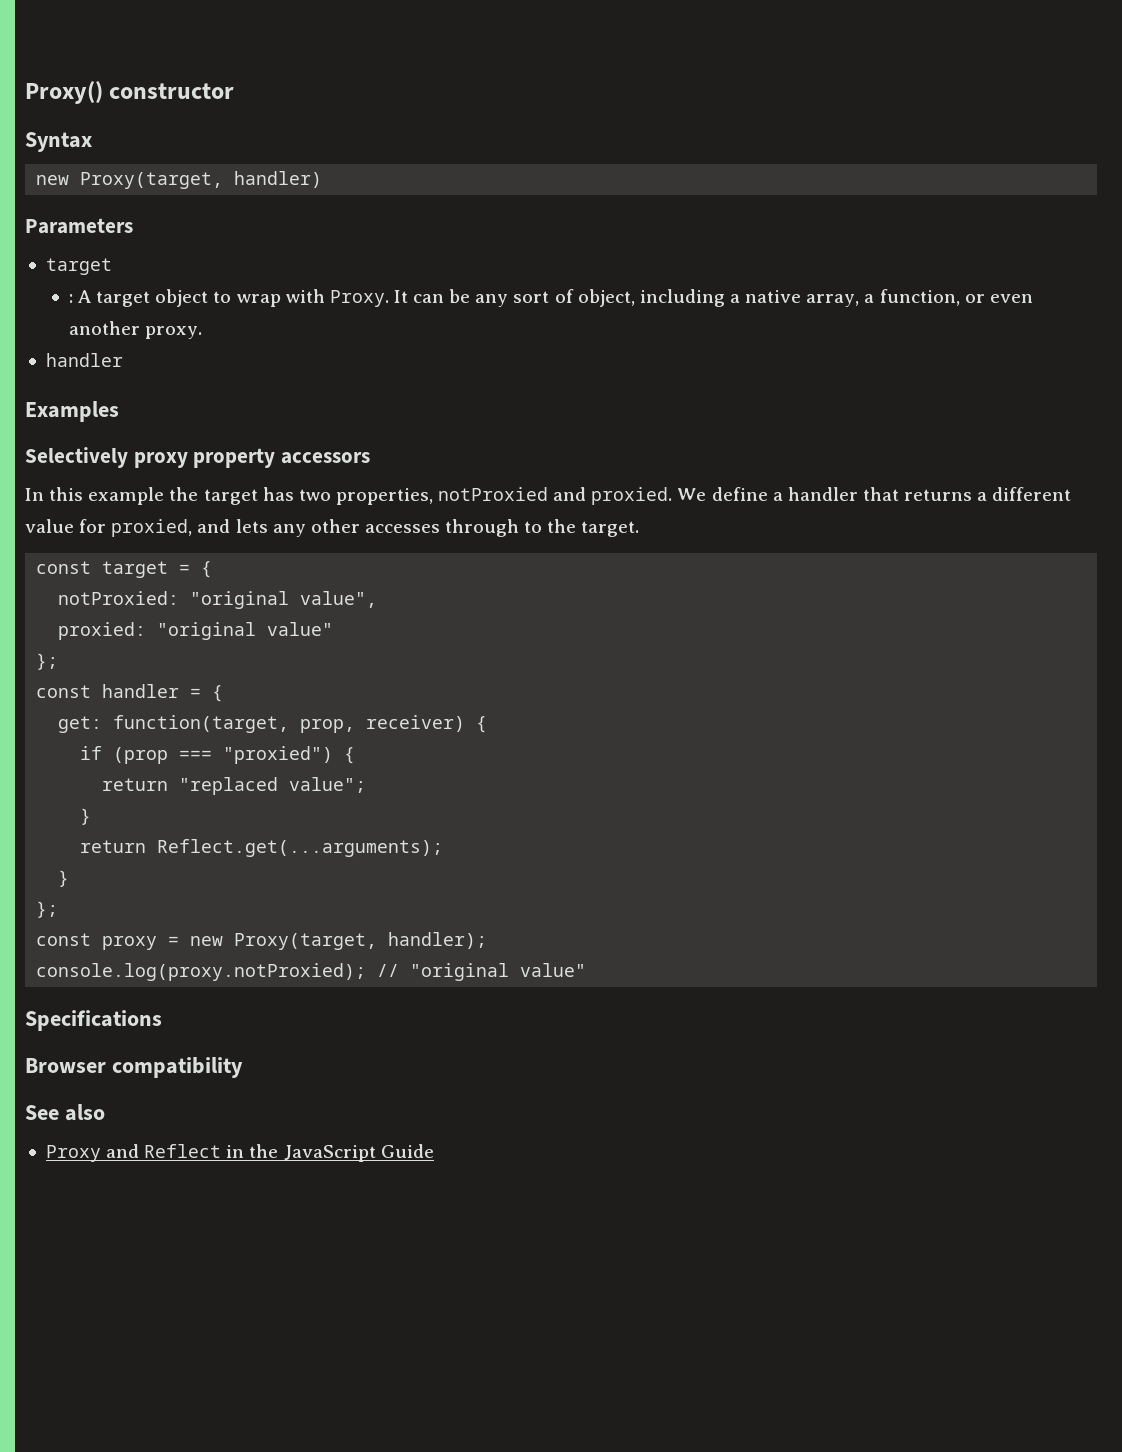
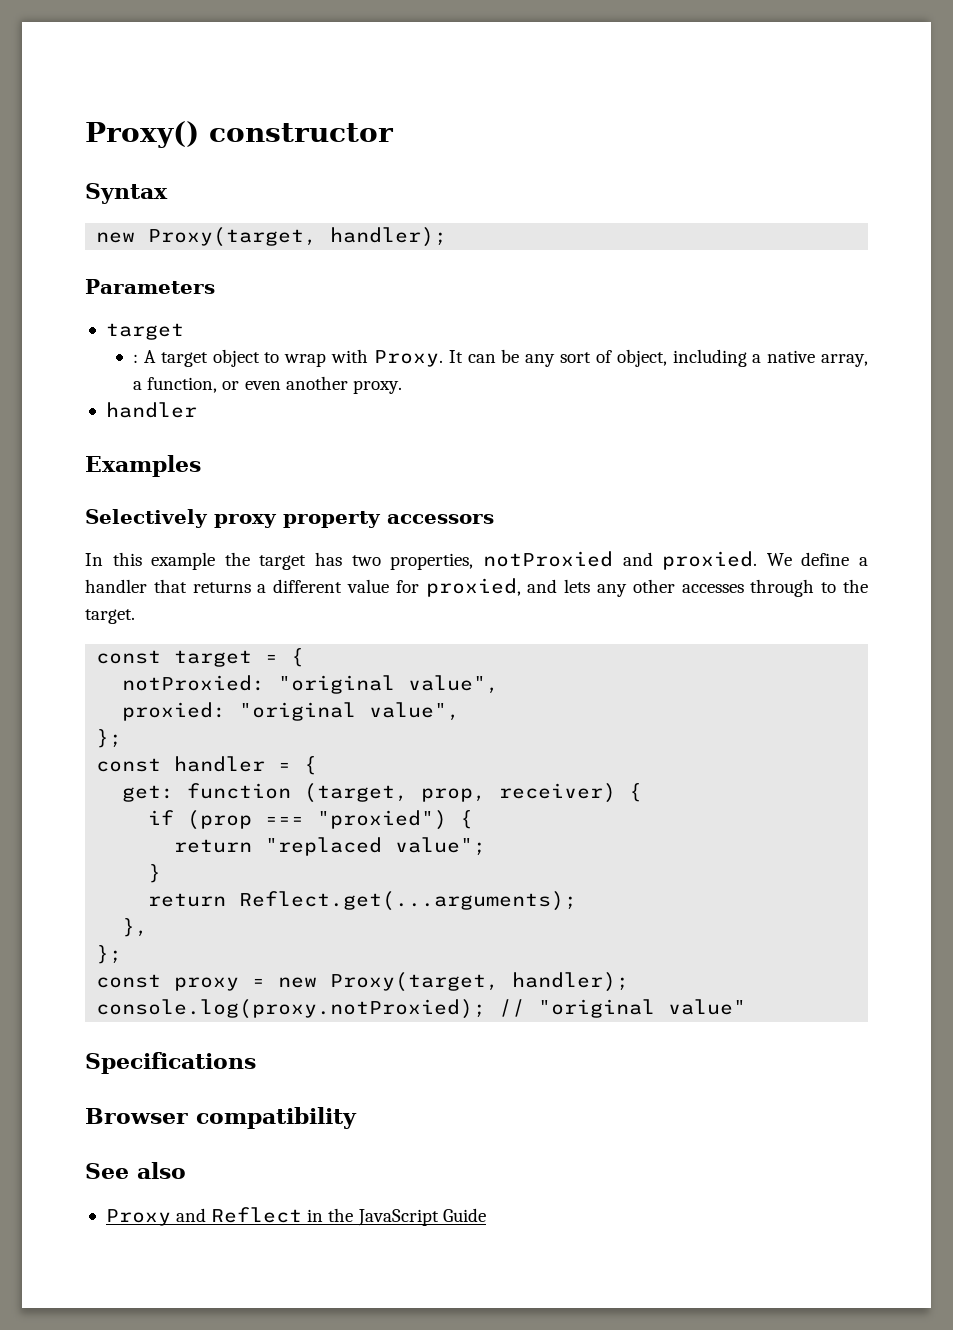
  Syntax
- new Proxy(target, handler)
+ new Proxy(target, handler);
- proxied: "original value"
+ proxied: "original value",
- get: function(target, prop, receiver) {
+ get: function (target, prop, receiver) {
  return Reflect.get(...arguments);
- }
+ },

